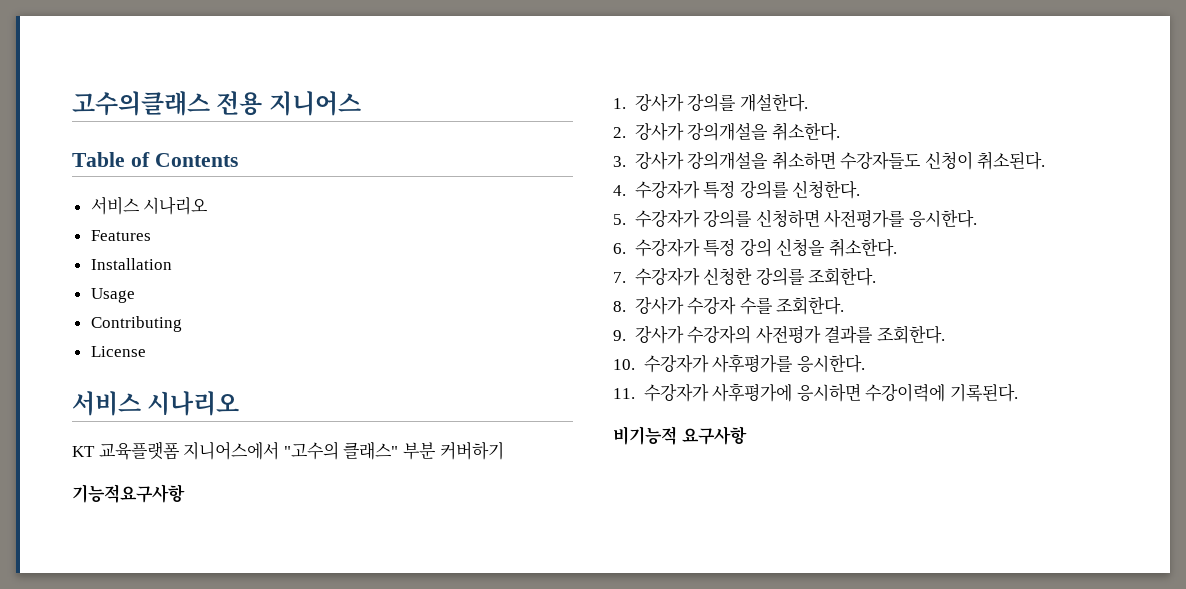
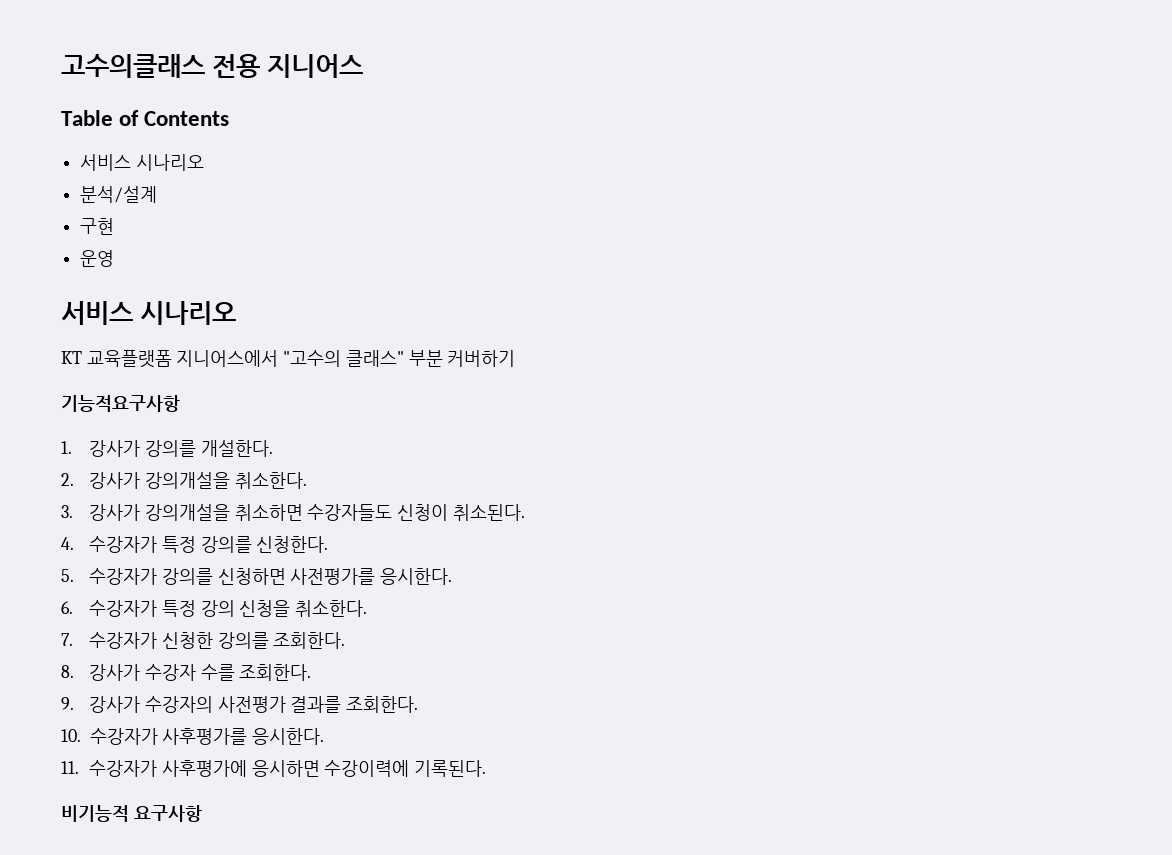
- Features
- Installation
- Usage
- Contributing
- License
+ 분석/설계
+ 구현
+ 운영

